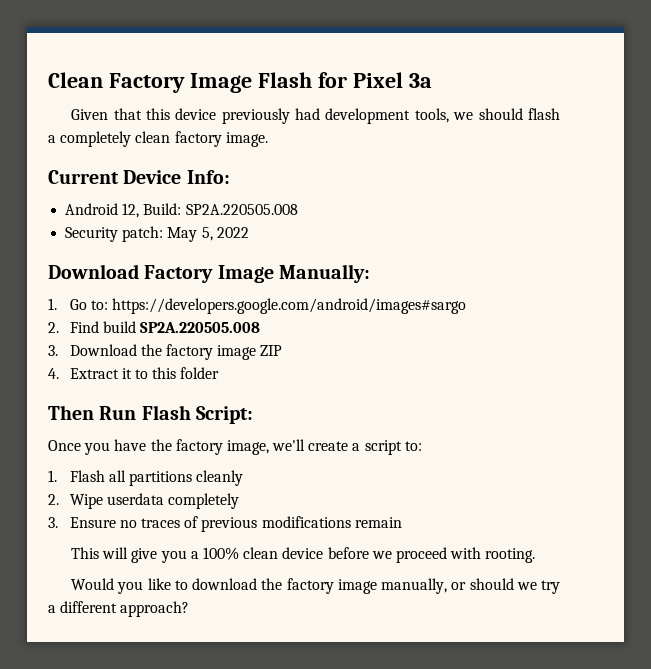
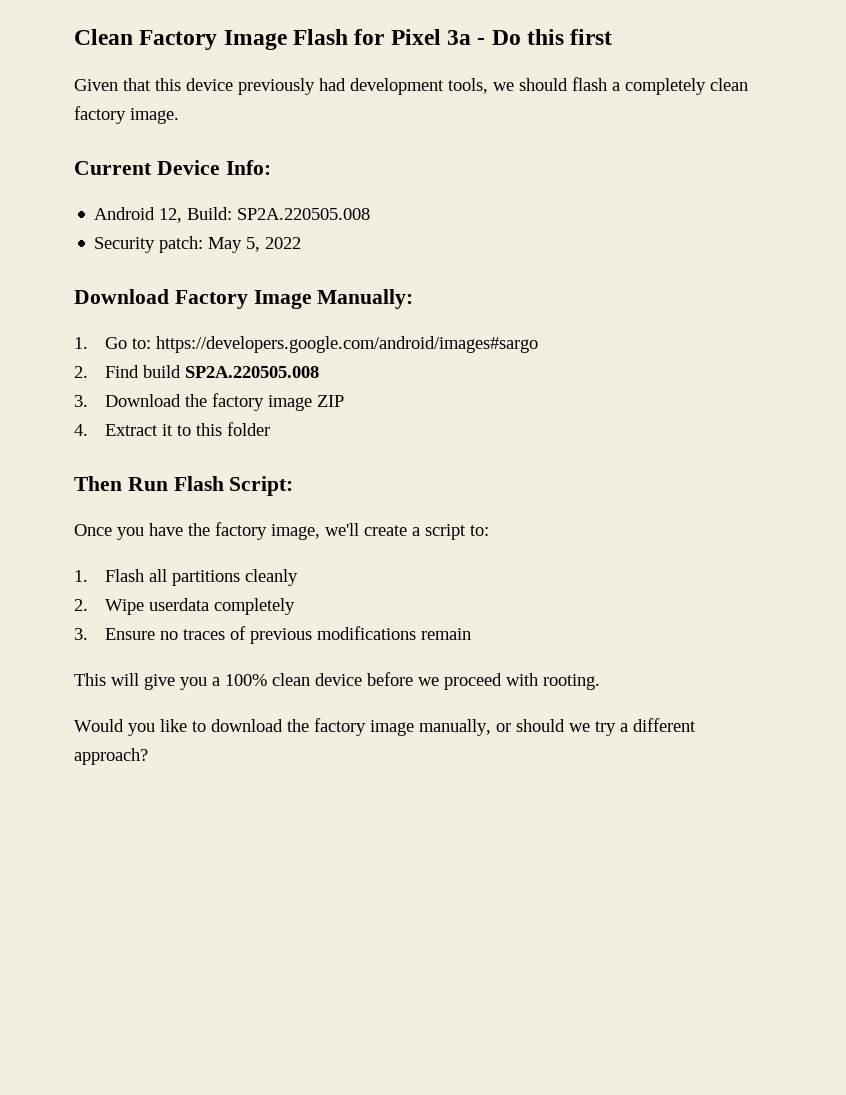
- Clean Factory Image Flash for Pixel 3a
+ Clean Factory Image Flash for Pixel 3a - Do this first

